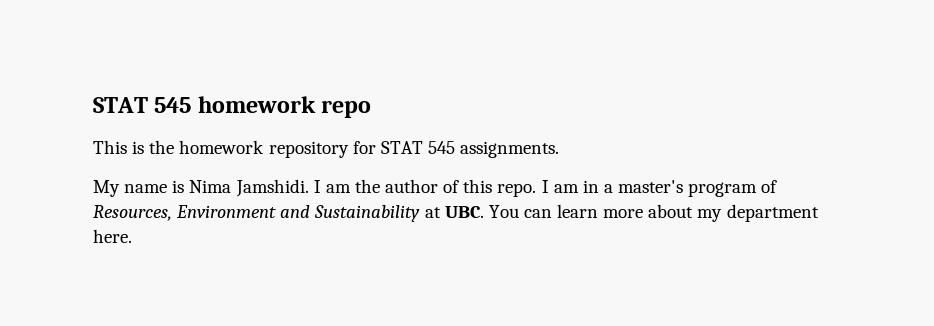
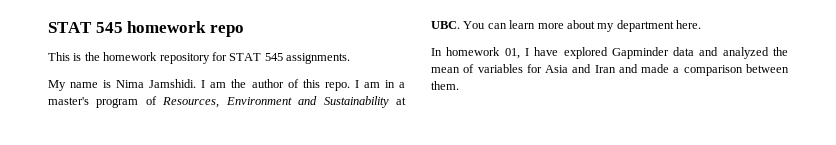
+ In homework 01, I have explored Gapminder data and analyzed the mean of variables for Asia and Iran and made a comparison between them.

